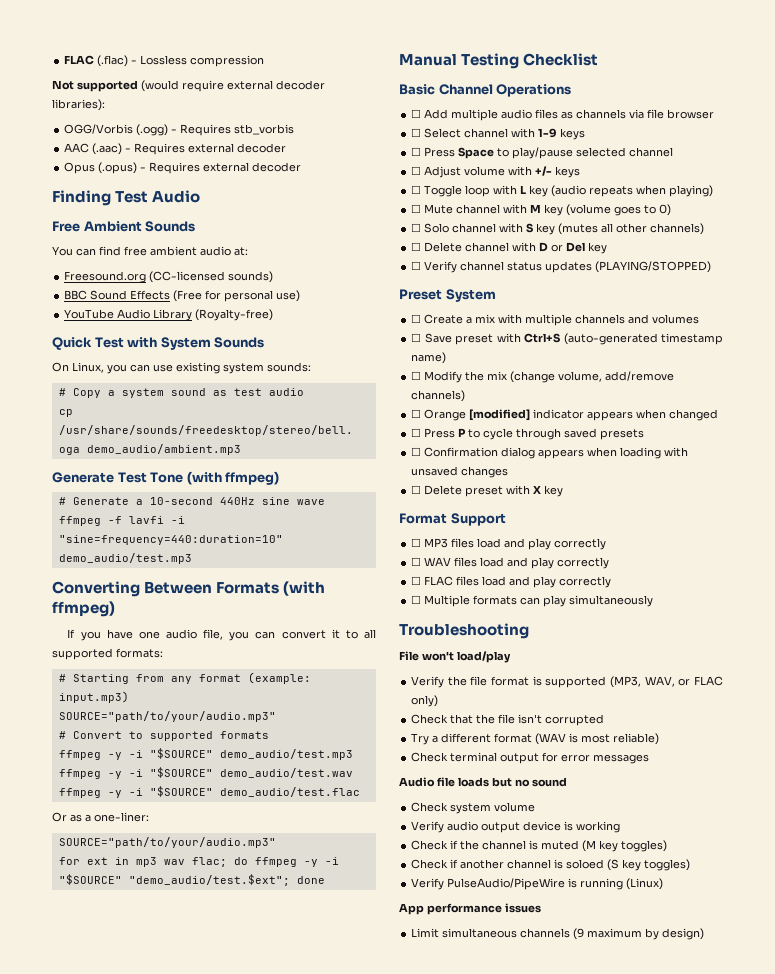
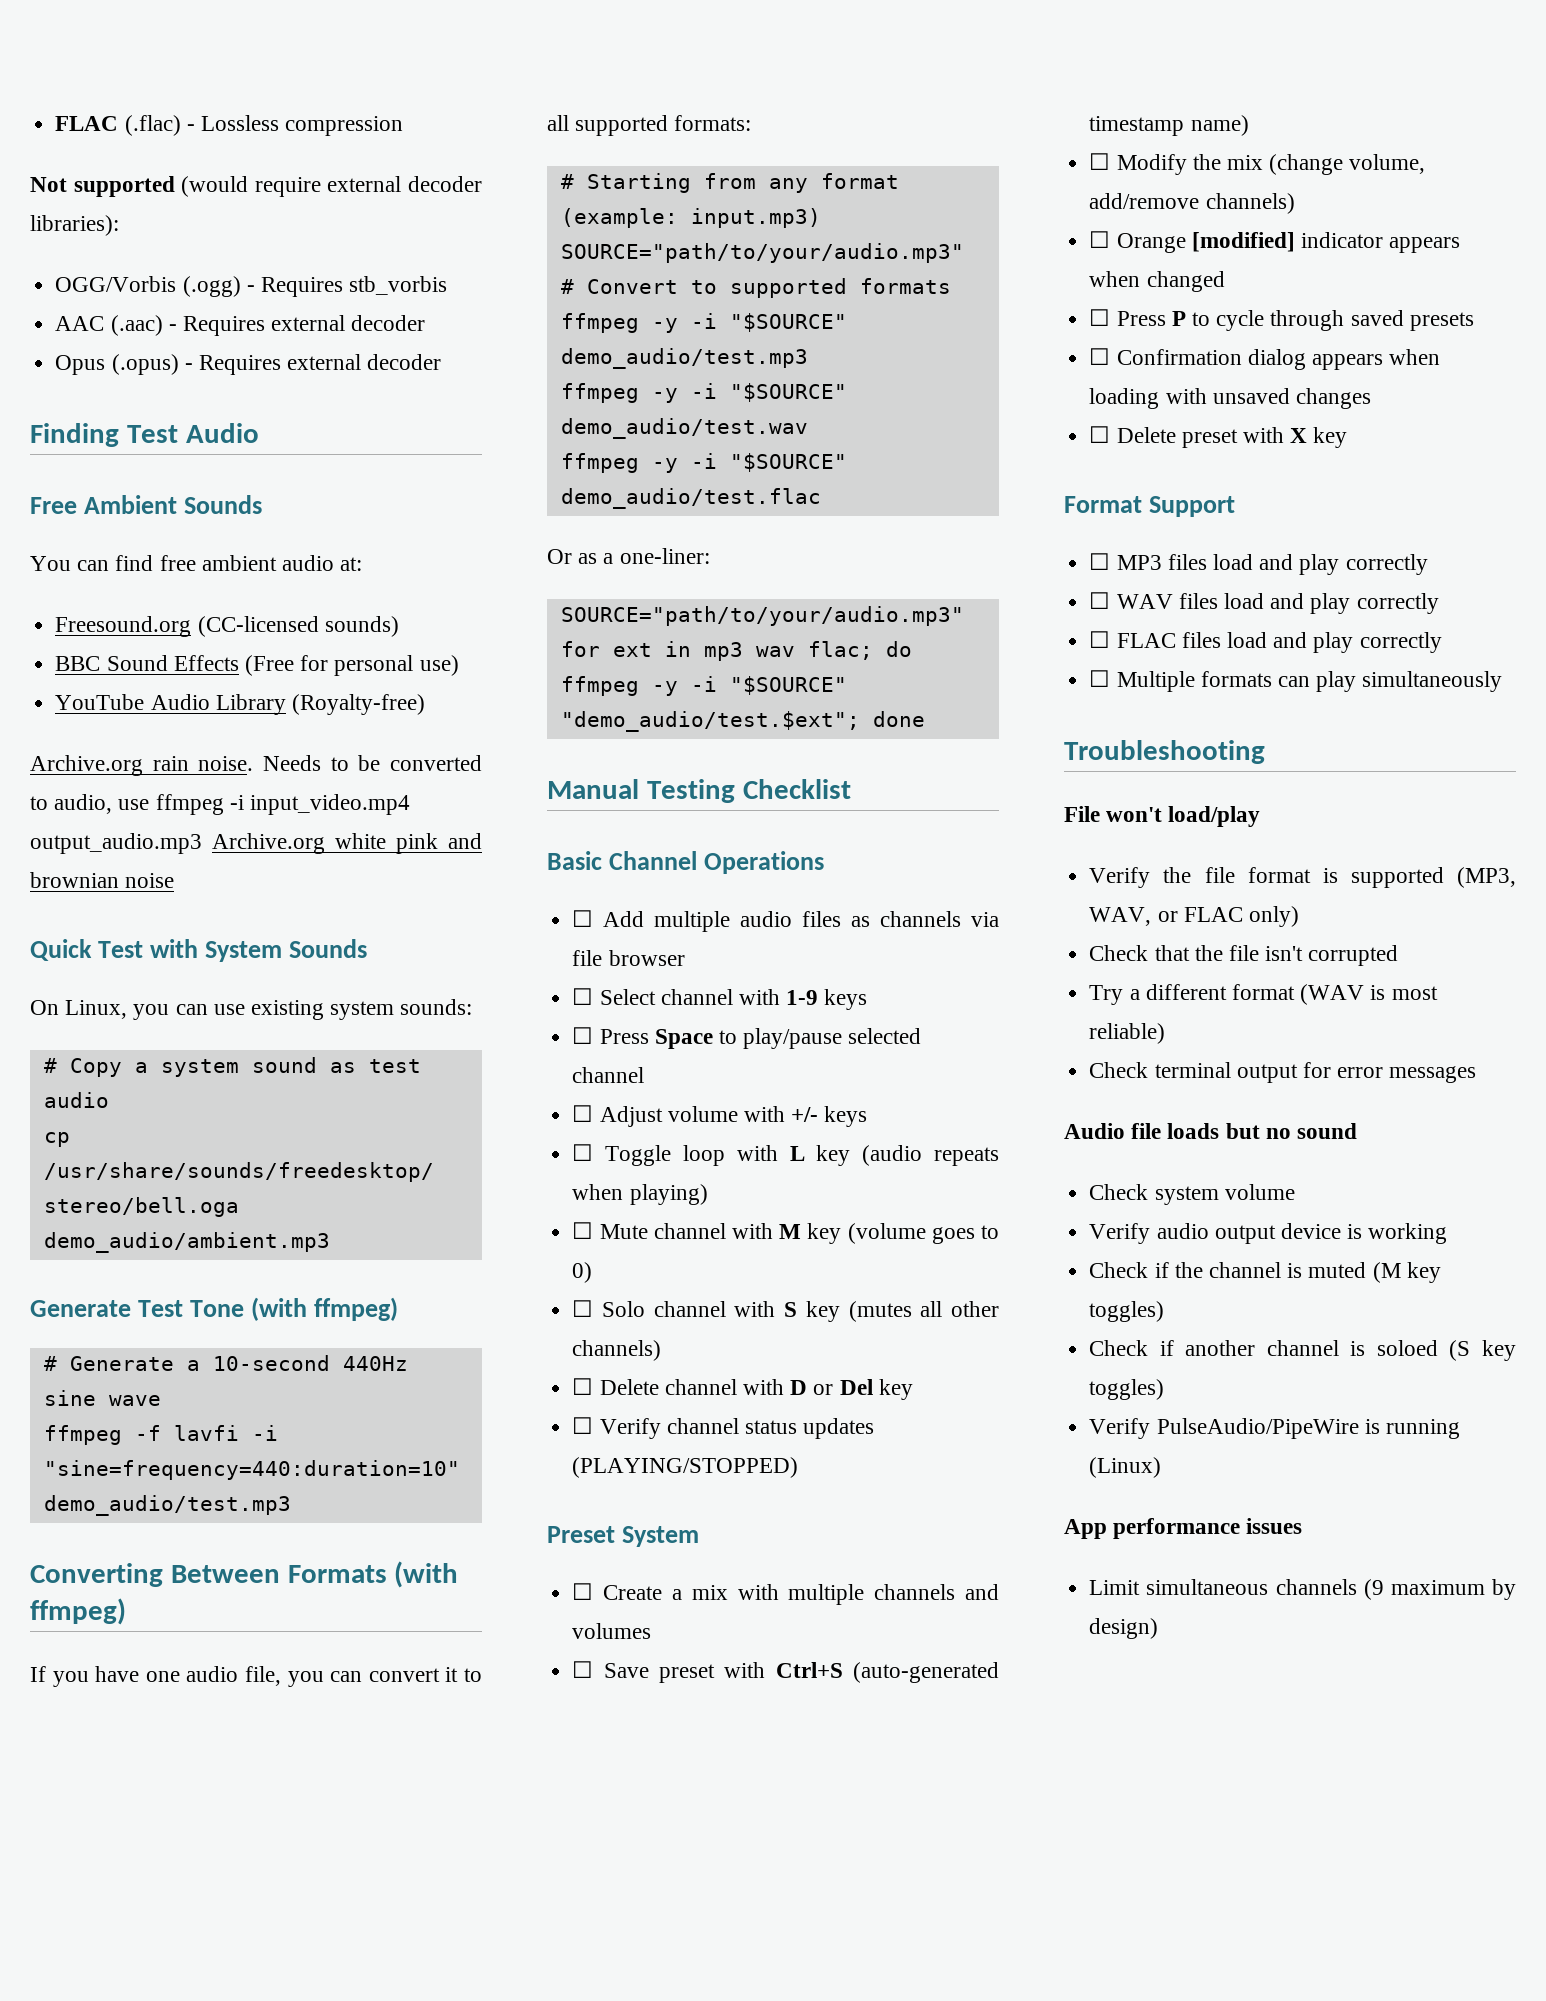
+ Archive.org rain noise. Needs to be converted to audio, use ffmpeg -i input_video.mp4 output_audio.mp3 Archive.org white pink and brownian noise

